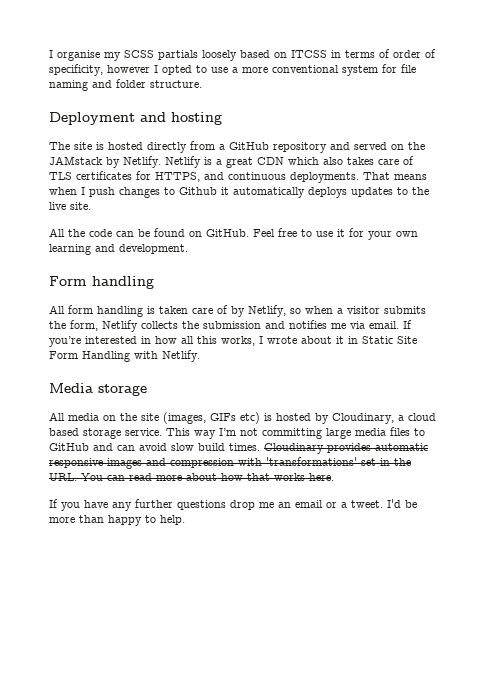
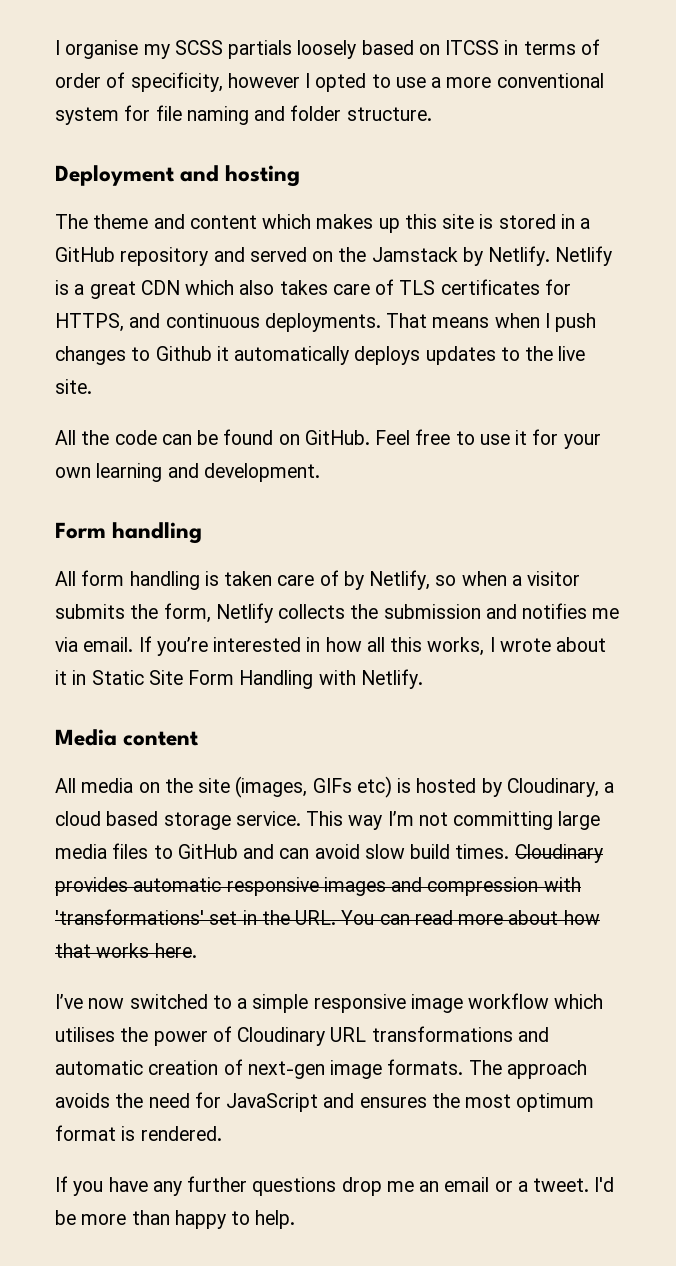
- The site is hosted directly from a GitHub repository and served on the JAMstack by Netlify.
+ The theme and content which makes up this site is stored in a GitHub repository and served on the Jamstack by Netlify.
- Media storage
+ Media content
+ I’ve now switched to a simple responsive image workflow which utilises the power of Cloudinary URL transformations and automatic creation of next-gen image formats. The approach avoids the need for JavaScript and ensures the most optimum format is rendered.

